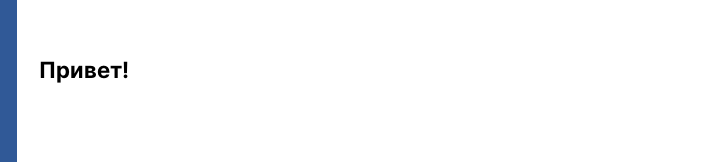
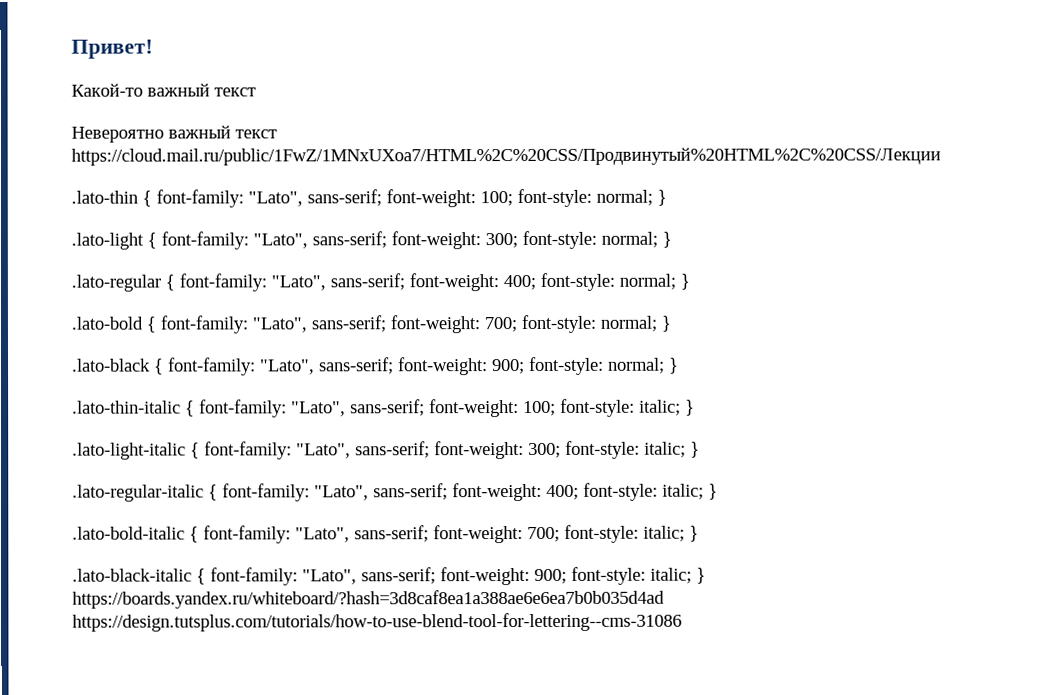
+ Какой-то важный текст
+ Невероятно важный текст https://cloud.mail.ru/public/1FwZ/1MNxUXoa7/HTML%2C%20CSS/Продвинутый%20HTML%2C%20CSS/Лекции
+ .lato-thin { font-family: "Lato", sans-serif; font-weight: 100; font-style: normal; }
+ .lato-light { font-family: "Lato", sans-serif; font-weight: 300; font-style: normal; }
+ .lato-regular { font-family: "Lato", sans-serif; font-weight: 400; font-style: normal; }
+ .lato-bold { font-family: "Lato", sans-serif; font-weight: 700; font-style: normal; }
+ .lato-black { font-family: "Lato", sans-serif; font-weight: 900; font-style: normal; }
+ .lato-thin-italic { font-family: "Lato", sans-serif; font-weight: 100; font-style: italic; }
+ .lato-light-italic { font-family: "Lato", sans-serif; font-weight: 300; font-style: italic; }
+ .lato-regular-italic { font-family: "Lato", sans-serif; font-weight: 400; font-style: italic; }
+ .lato-bold-italic { font-family: "Lato", sans-serif; font-weight: 700; font-style: italic; }
+ .lato-black-italic { font-family: "Lato", sans-serif; font-weight: 900; font-style: italic; } https://boards.yandex.ru/whiteboard/?hash=3d8caf8ea1a388ae6e6ea7b0b035d4ad https://design.tutsplus.com/tutorials/how-to-use-blend-tool-for-lettering--cms-31086

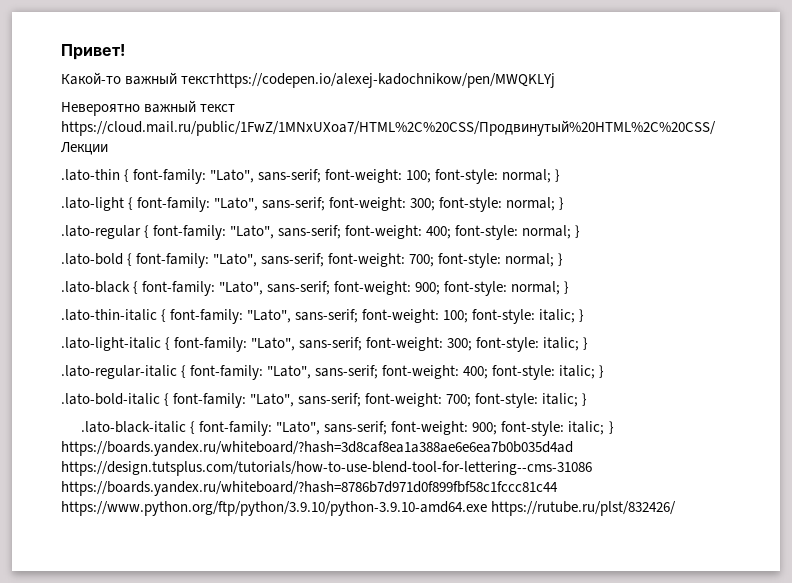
- Какой-то важный текст
+ Какой-то важный текстhttps://codepen.io/alexej-kadochnikow/pen/MWQKLYj
- .lato-black-italic { font-family: "Lato", sans-serif; font-weight: 900; font-style: italic; } https://boards.yandex.ru/whiteboard/?hash=3d8caf8ea1a388ae6e6ea7b0b035d4ad https://design.tutsplus.com/tutorials/how-to-use-blend-tool-for-lettering--cms-31086
+ .lato-black-italic { font-family: "Lato", sans-serif; font-weight: 900; font-style: italic; } https://boards.yandex.ru/whiteboard/?hash=3d8caf8ea1a388ae6e6ea7b0b035d4ad https://design.tutsplus.com/tutorials/how-to-use-blend-tool-for-lettering--cms-31086 https://boards.yandex.ru/whiteboard/?hash=8786b7d971d0f899fbf58c1fccc81c44 https://www.python.org/ftp/python/3.9.10/python-3.9.10-amd64.exe https://rutube.ru/plst/832426/

